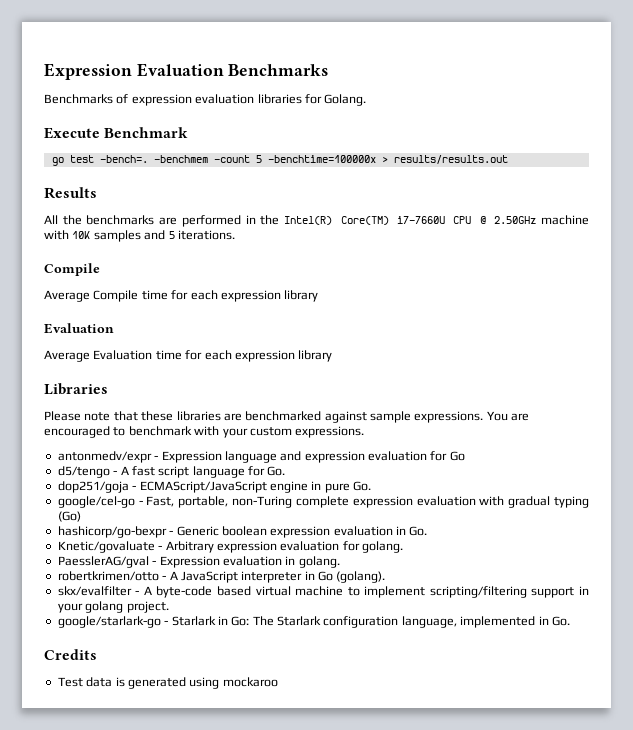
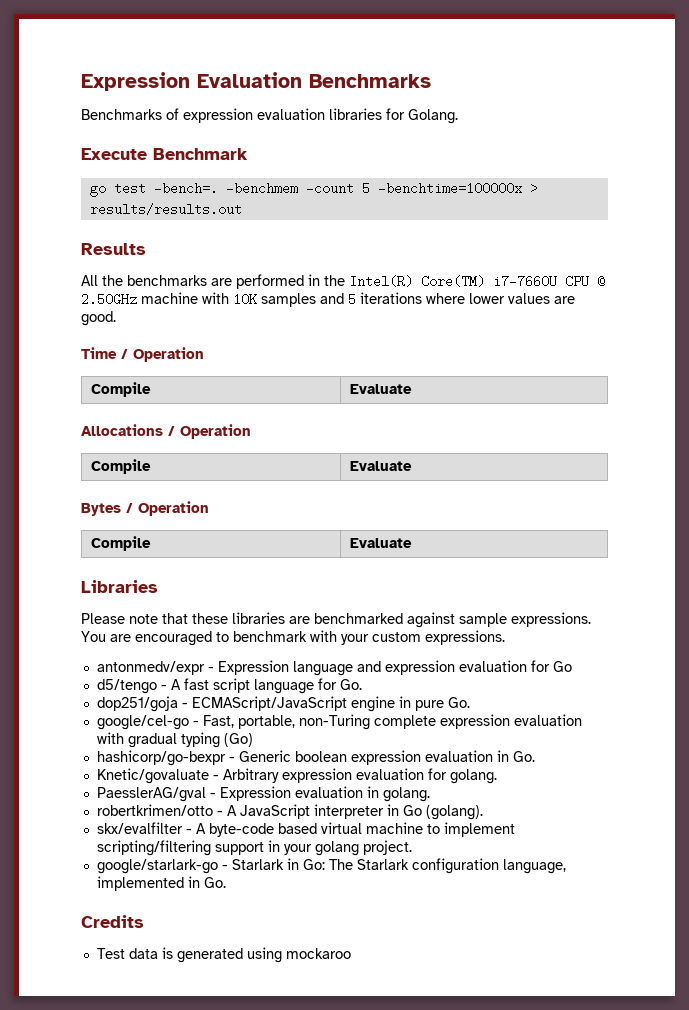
- All the benchmarks are performed in the Intel(R) Core(TM) i7-7660U CPU @ 2.50GHz machine with 10K samples and 5 iterations.
- Compile
- Average Compile time for each expression library
- Evaluation
- Average Evaluation time for each expression library
+ All the benchmarks are performed in the Intel(R) Core(TM) i7-7660U CPU @ 2.50GHz machine with 10K samples and 5 iterations where lower values are good.
+ Time / Operation
+ Compile | Evaluate
+ Allocations / Operation
+ Compile | Evaluate
+ Bytes / Operation
+ Compile | Evaluate

